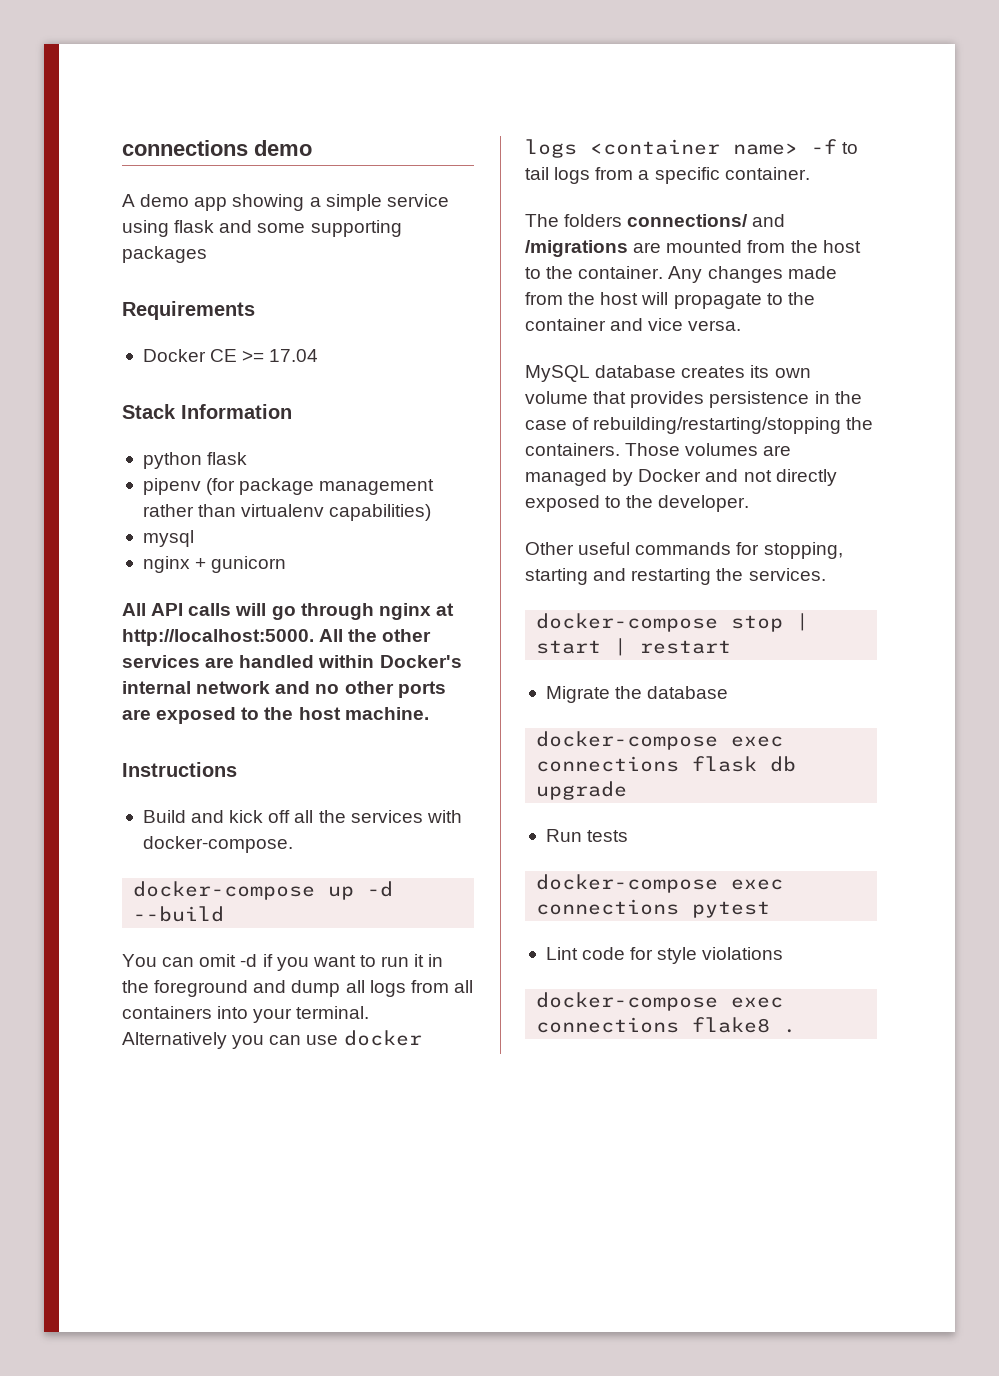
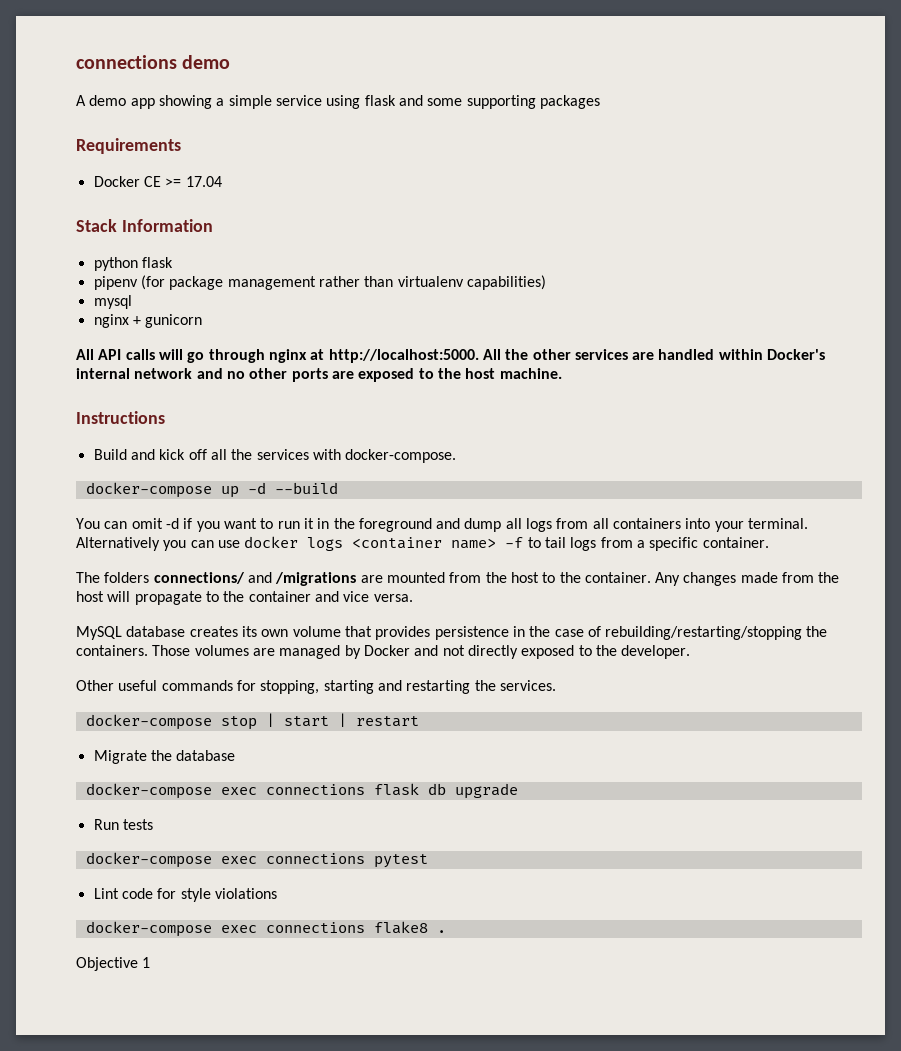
+ Objective 1

